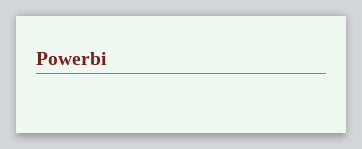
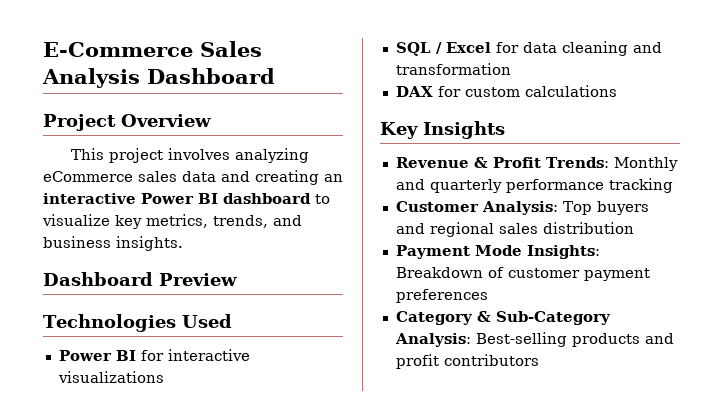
- Powerbi
+ E-Commerce Sales Analysis Dashboard
+ Project Overview
+ This project involves analyzing eCommerce sales data and creating an interactive Power BI dashboard to visualize key metrics, trends, and business insights.
+ Dashboard Preview
+ Technologies Used
+ Power BI for interactive visualizations
+ SQL / Excel for data cleaning and transformation
+ DAX for custom calculations
+ Key Insights
+ Revenue & Profit Trends: Monthly and quarterly performance tracking
+ Customer Analysis: Top buyers and regional sales distribution
+ Payment Mode Insights: Breakdown of customer payment preferences
+ Category & Sub-Category Analysis: Best-selling products and profit contributors

